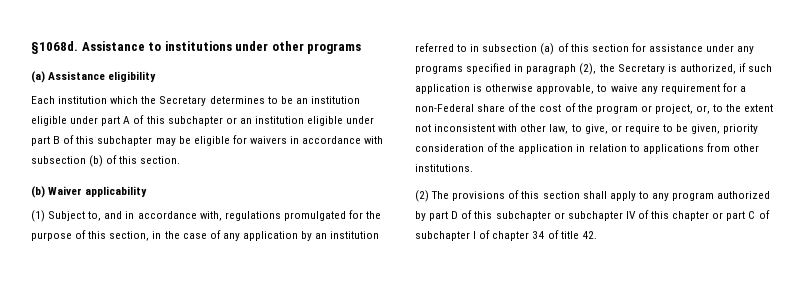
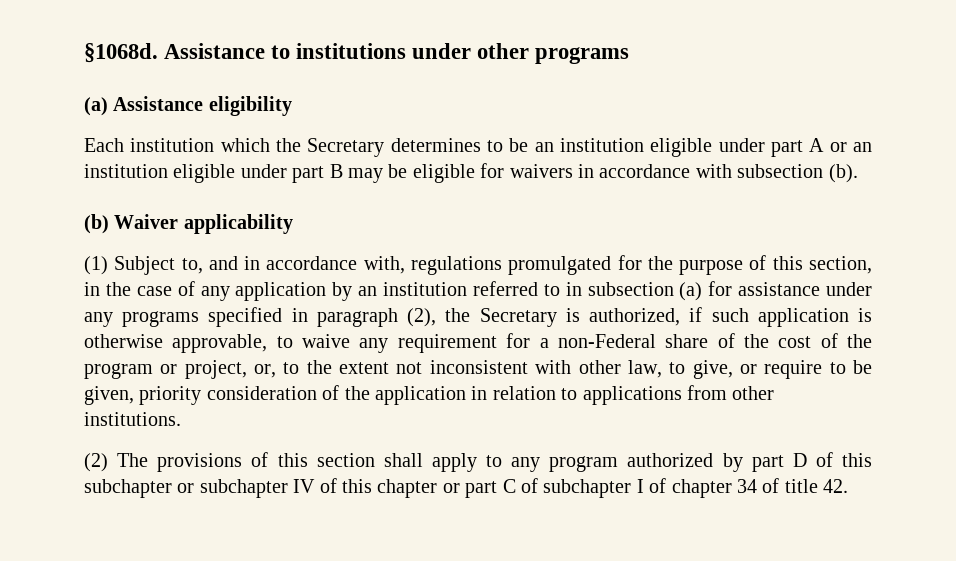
- Each institution which the Secretary determines to be an institution eligible under part A of this subchapter or an institution eligible under part B of this subchapter may be eligible for waivers in accordance with subsection (b) of this section.
+ Each institution which the Secretary determines to be an institution eligible under part A or an institution eligible under part B may be eligible for waivers in accordance with subsection (b).
- (1) Subject to, and in accordance with, regulations promulgated for the purpose of this section, in the case of any application by an institution referred to in subsection (a) of this section for assistance under any programs specified in paragraph (2), the Secretary is authorized, if such application is otherwise approvable, to waive any requirement for a non-Federal share of the cost of the program or project, or, to the extent not inconsistent with other law, to give, or require to be given, priority consideration of the application in relation to applications from other institutions.
+ (1) Subject to, and in accordance with, regulations promulgated for the purpose of this section, in the case of any application by an institution referred to in subsection (a) for assistance under any programs specified in paragraph (2), the Secretary is authorized, if such application is otherwise approvable, to waive any requirement for a non-Federal share of the cost of the program or project, or, to the extent not inconsistent with other law, to give, or require to be given, priority consideration of the application in relation to applications from other institutions.

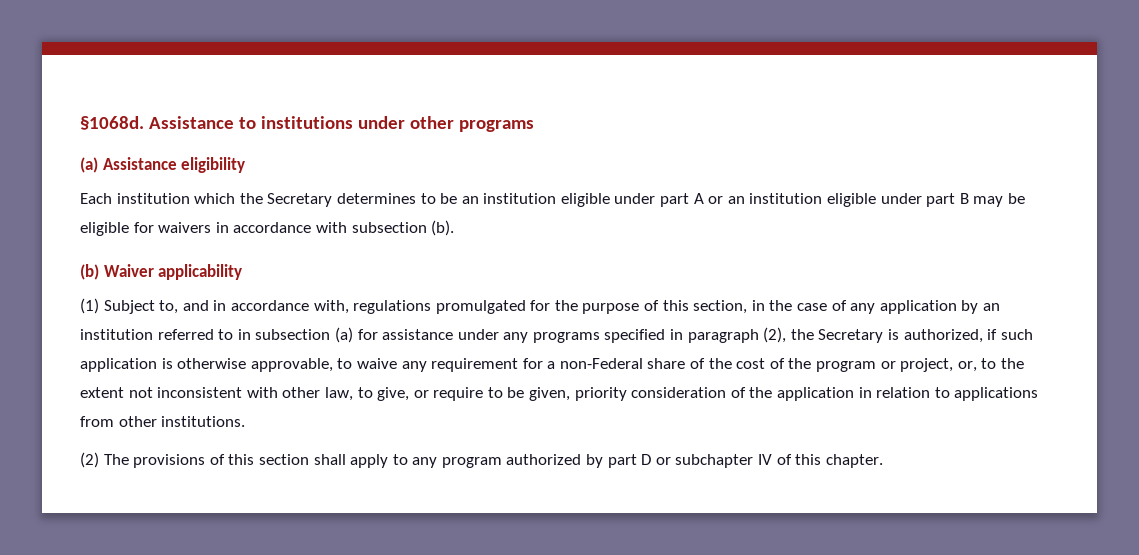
- (2) The provisions of this section shall apply to any program authorized by part D of this subchapter or subchapter IV of this chapter or part C of subchapter I of chapter 34 of title 42.
+ (2) The provisions of this section shall apply to any program authorized by part D or subchapter IV of this chapter.

